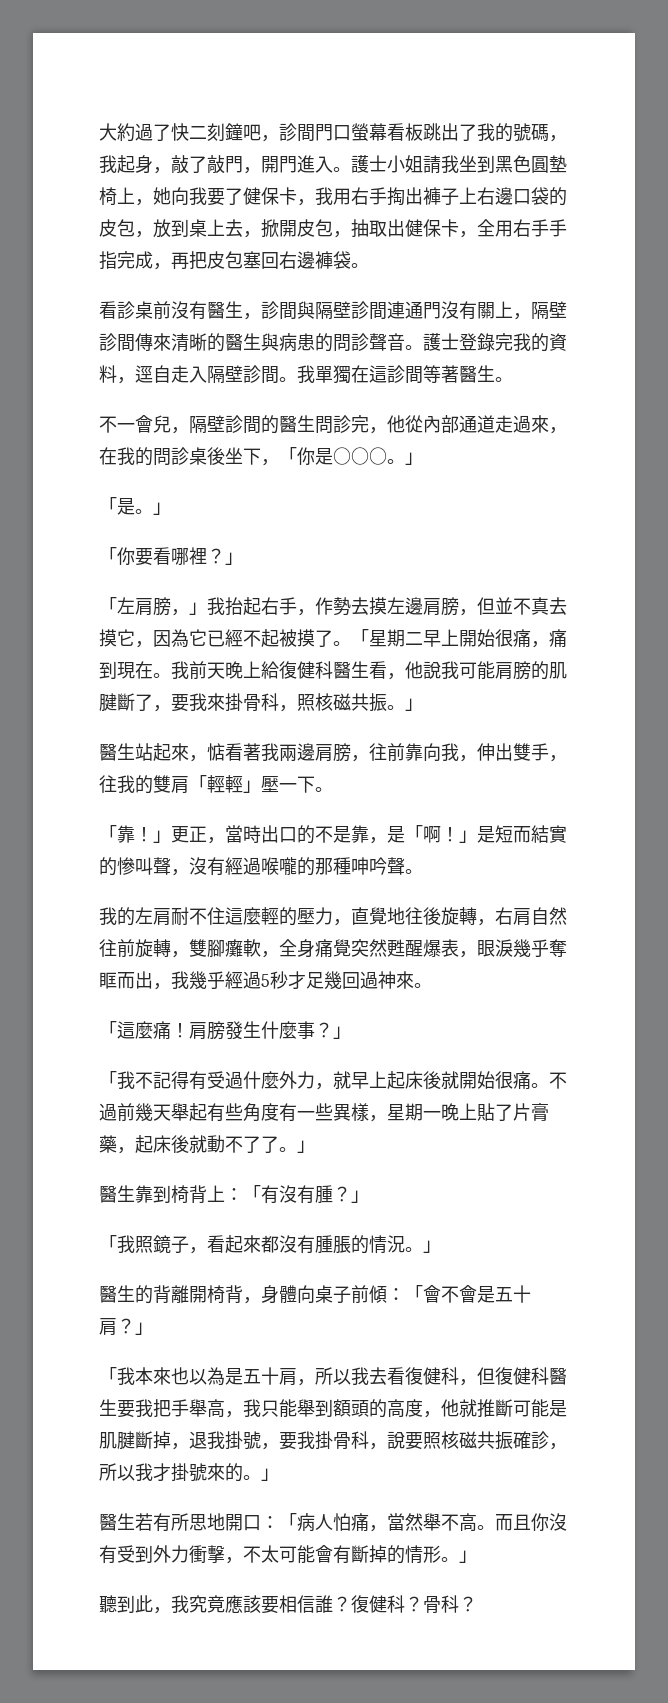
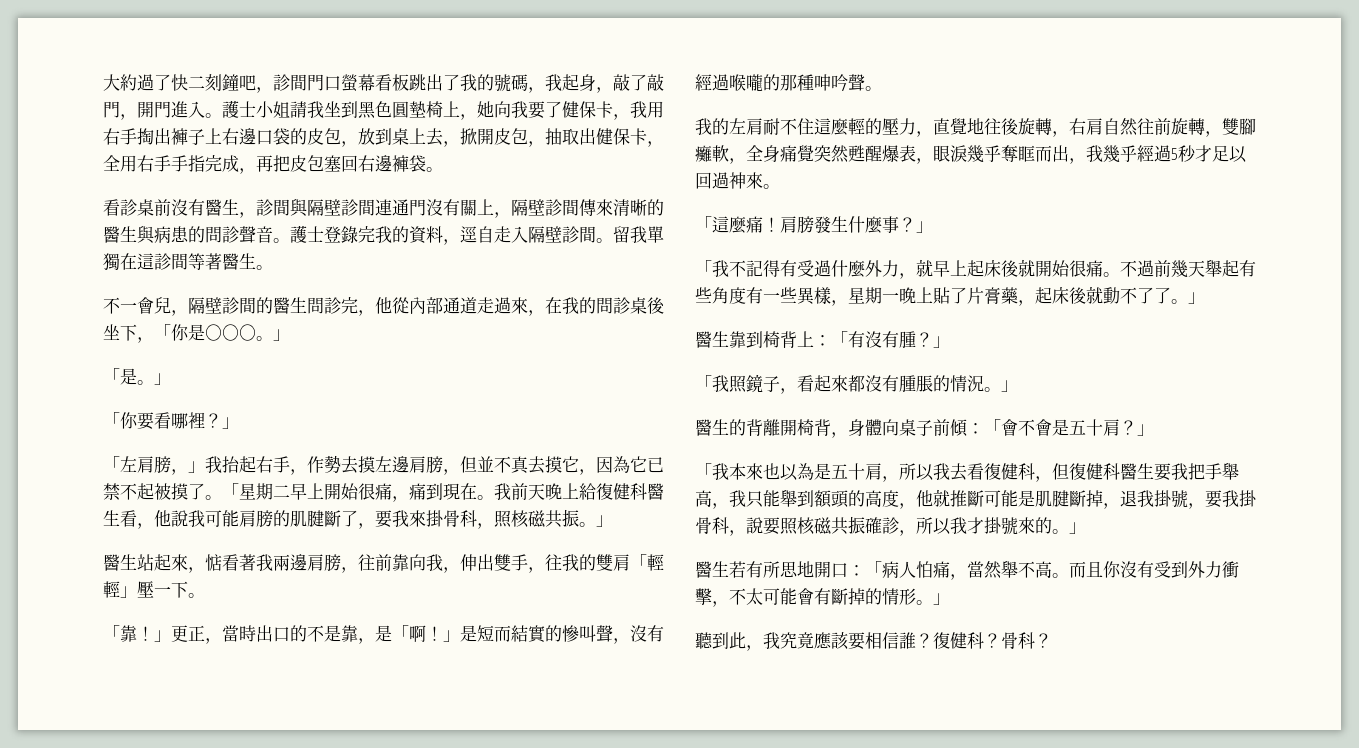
- 我單獨在這診間等著醫生。
+ 留我單獨在這診間等著醫生。
- 「左肩膀，」我抬起右手，作勢去摸左邊肩膀，但並不真去摸它，因為它已經不起被摸了。
+ 「左肩膀，」我抬起右手，作勢去摸左邊肩膀，但並不真去摸它，因為它已禁不起被摸了。
- 我的左肩耐不住這麼輕的壓力，直覺地往後旋轉，右肩自然往前旋轉，雙腳癱軟，全身痛覺突然甦醒爆表，眼淚幾乎奪眶而出，我幾乎經過5秒才足幾回過神來。
+ 我的左肩耐不住這麼輕的壓力，直覺地往後旋轉，右肩自然往前旋轉，雙腳癱軟，全身痛覺突然甦醒爆表，眼淚幾乎奪眶而出，我幾乎經過5秒才足以回過神來。

